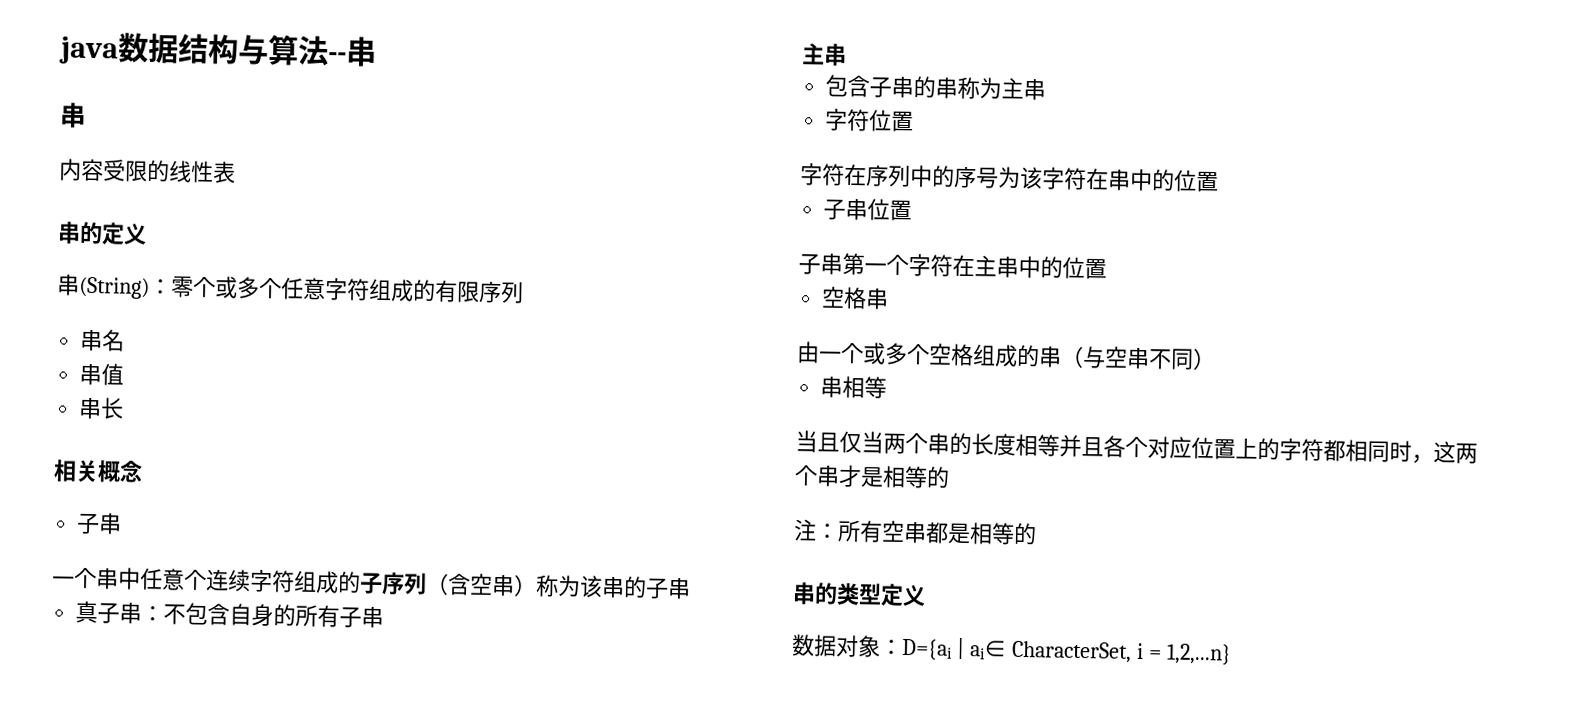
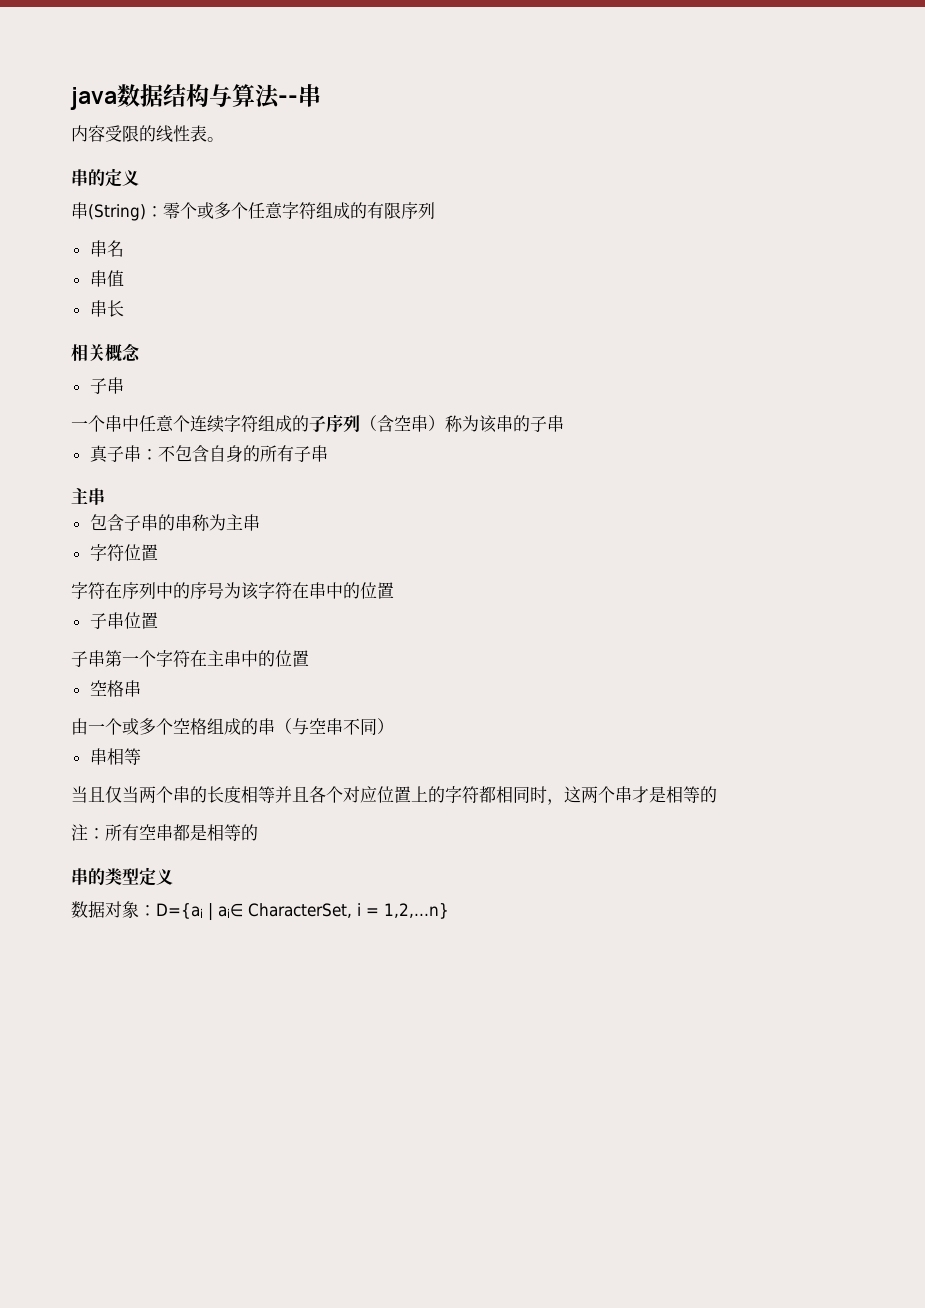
  java数据结构与算法--串
- 串
- 内容受限的线性表
+ 内容受限的线性表。

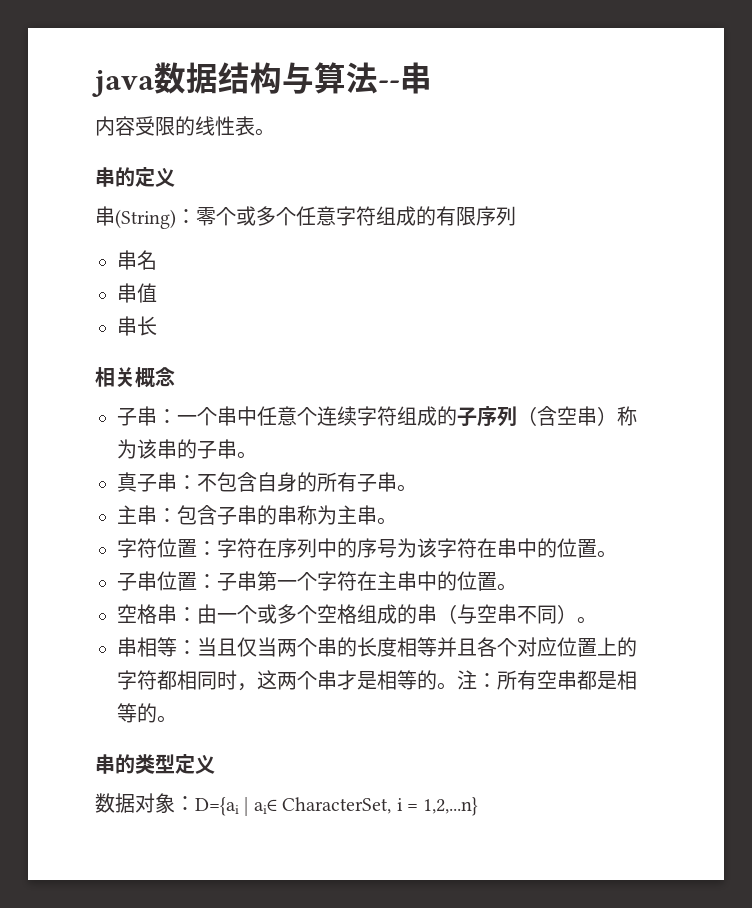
  相关概念
- 子串
- 一个串中任意个连续字符组成的子序列（含空串）称为该串的子串
+ 子串：一个串中任意个连续字符组成的子序列（含空串）称为该串的子串。
- 真子串：不包含自身的所有子串
- 主串
- 包含子串的串称为主串
+ 真子串：不包含自身的所有子串。
+ 主串：包含子串的串称为主串。
- 字符位置
- 字符在序列中的序号为该字符在串中的位置
+ 字符位置：字符在序列中的序号为该字符在串中的位置。
- 子串位置
- 子串第一个字符在主串中的位置
+ 子串位置：子串第一个字符在主串中的位置。
- 空格串
- 由一个或多个空格组成的串（与空串不同）
+ 空格串：由一个或多个空格组成的串（与空串不同）。
- 串相等
- 当且仅当两个串的长度相等并且各个对应位置上的字符都相同时，这两个串才是相等的
- 注：所有空串都是相等的
+ 串相等：当且仅当两个串的长度相等并且各个对应位置上的字符都相同时，这两个串才是相等的。注：所有空串都是相等的。

